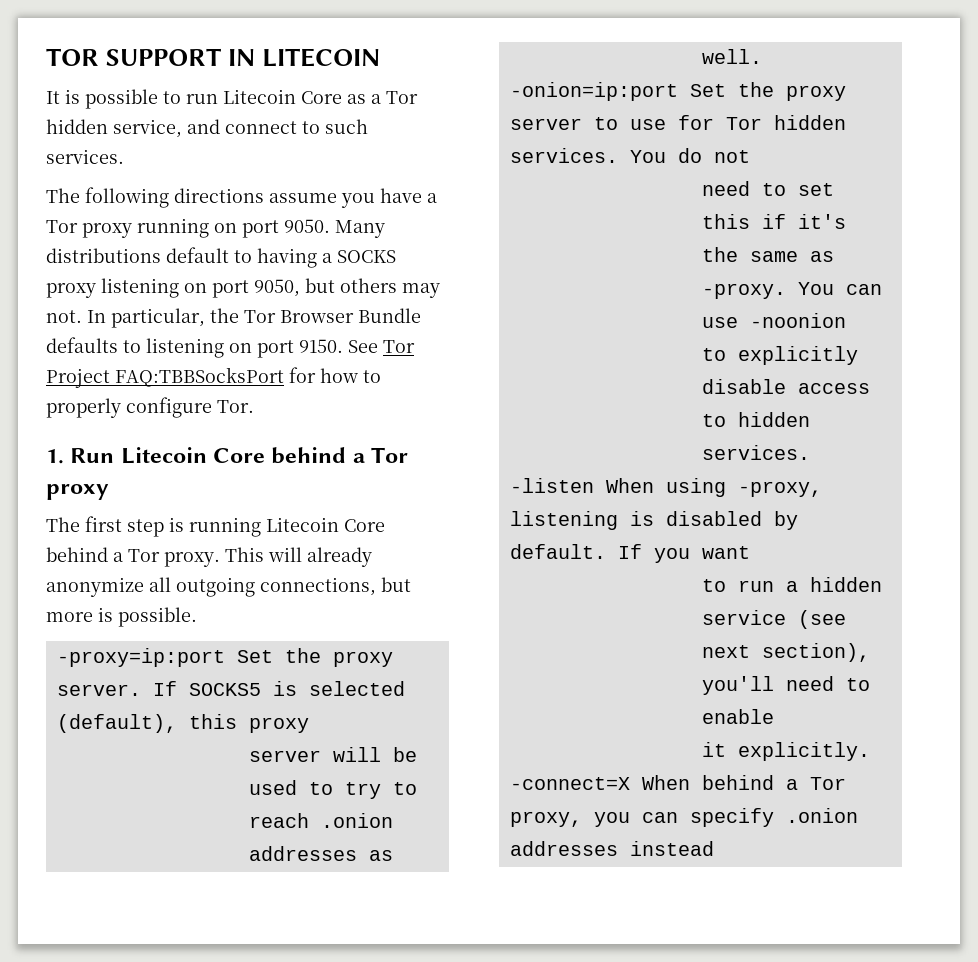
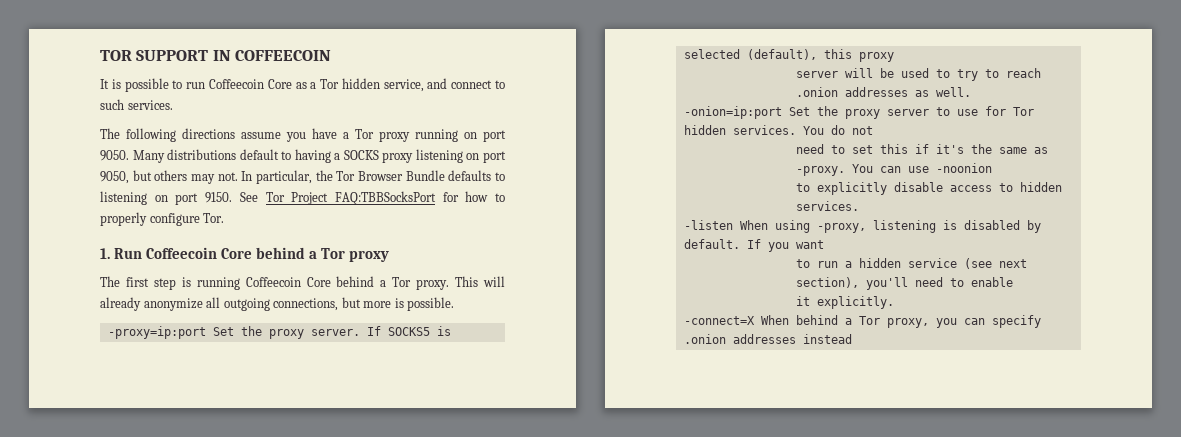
- TOR SUPPORT IN LITECOIN
+ TOR SUPPORT IN COFFEECOIN
- It is possible to run Litecoin Core as a Tor hidden service, and connect to such services.
+ It is possible to run Coffeecoin Core as a Tor hidden service, and connect to such services.
- 1. Run Litecoin Core behind a Tor proxy
+ 1. Run Coffeecoin Core behind a Tor proxy
- The first step is running Litecoin Core behind a Tor proxy.
+ The first step is running Coffeecoin Core behind a Tor proxy.

